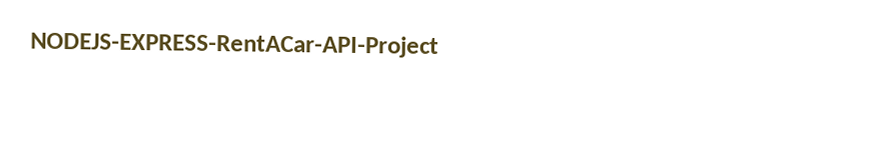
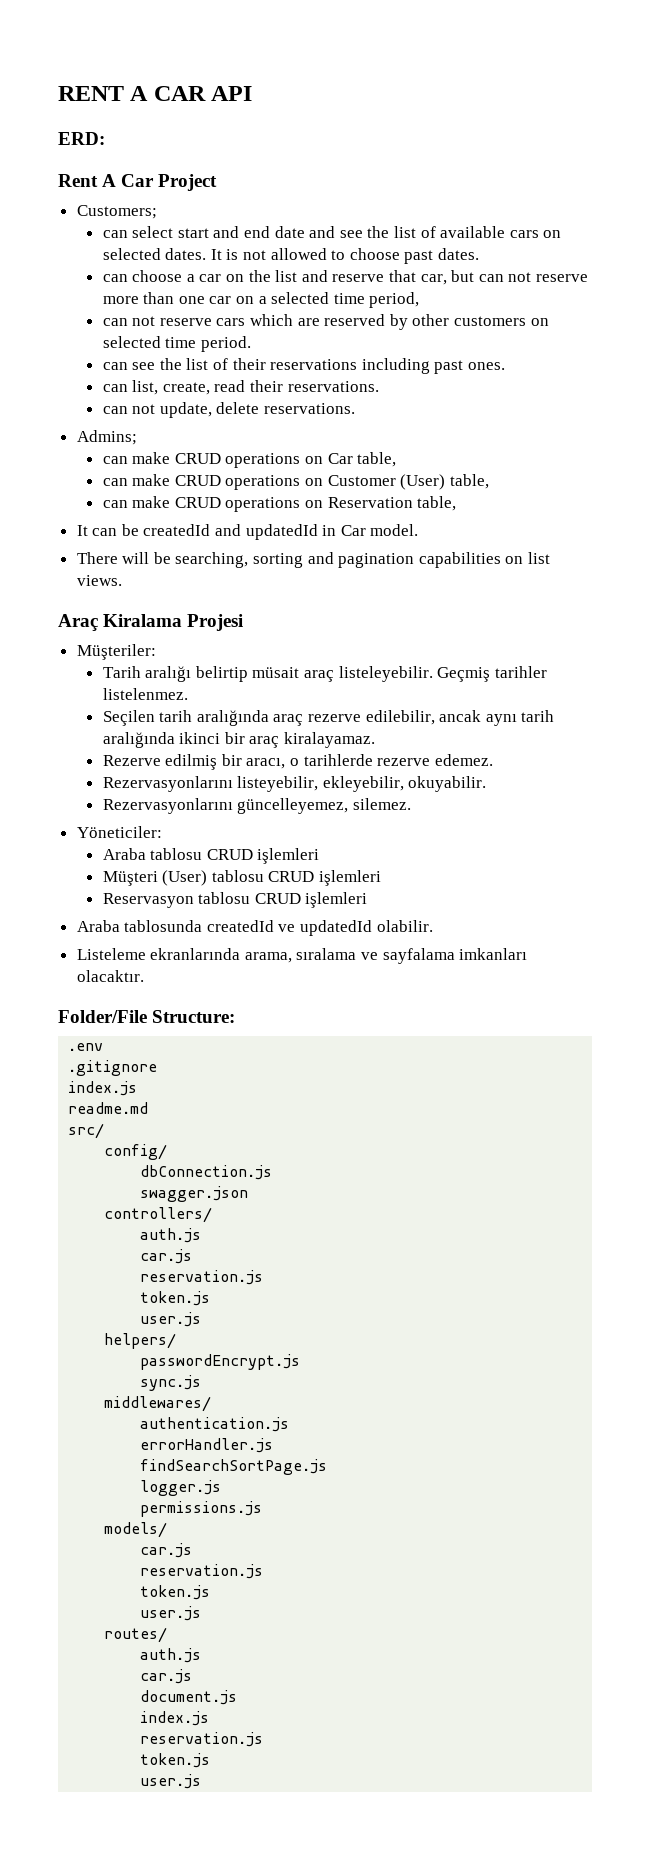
- NODEJS-EXPRESS-RentACar-API-Project
+ RENT A CAR API
+ ERD:
+ Rent A Car Project
+ Customers;
+ can select start and end date and see the list of available cars on selected dates. It is not allowed to choose past dates.
+ can choose a car on the list and reserve that car, but can not reserve more than one car on a selected time period,
+ can not reserve cars which are reserved by other customers on selected time period.
+ can see the list of their reservations including past ones.
+ can list, create, read their reservations.
+ can not update, delete reservations.
+ Admins;
+ can make CRUD operations on Car table,
+ can make CRUD operations on Customer (User) table,
+ can make CRUD operations on Reservation table,
+ It can be createdId and updatedId in Car model.
+ There will be searching, sorting and pagination capabilities on list views.
+ Araç Kiralama Projesi
+ Müşteriler:
+ Tarih aralığı belirtip müsait araç listeleyebilir. Geçmiş tarihler listelenmez.
+ Seçilen tarih aralığında araç rezerve edilebilir, ancak aynı tarih aralığında ikinci bir araç kiralayamaz.
+ Rezerve edilmiş bir aracı, o tarihlerde rezerve edemez.
+ Rezervasyonlarını listeyebilir, ekleyebilir, okuyabilir.
+ Rezervasyonlarını güncelleyemez, silemez.
+ Yöneticiler:
+ Araba tablosu CRUD işlemleri
+ Müşteri (User) tablosu CRUD işlemleri
+ Reservasyon tablosu CRUD işlemleri
+ Araba tablosunda createdId ve updatedId olabilir.
+ Listeleme ekranlarında arama, sıralama ve sayfalama imkanları olacaktır.
+ Folder/File Structure:
+ .env
+ .gitignore
+ index.js
+ readme.md
+ src/
+ config/
+ dbConnection.js
+ swagger.json
+ controllers/
+ auth.js
+ car.js
+ reservation.js
+ token.js
+ user.js
+ helpers/
+ passwordEncrypt.js
+ sync.js
+ middlewares/
+ authentication.js
+ errorHandler.js
+ findSearchSortPage.js
+ logger.js
+ permissions.js
+ models/
+ car.js
+ reservation.js
+ token.js
+ user.js
+ routes/
+ auth.js
+ car.js
+ document.js
+ index.js
+ reservation.js
+ token.js
+ user.js

